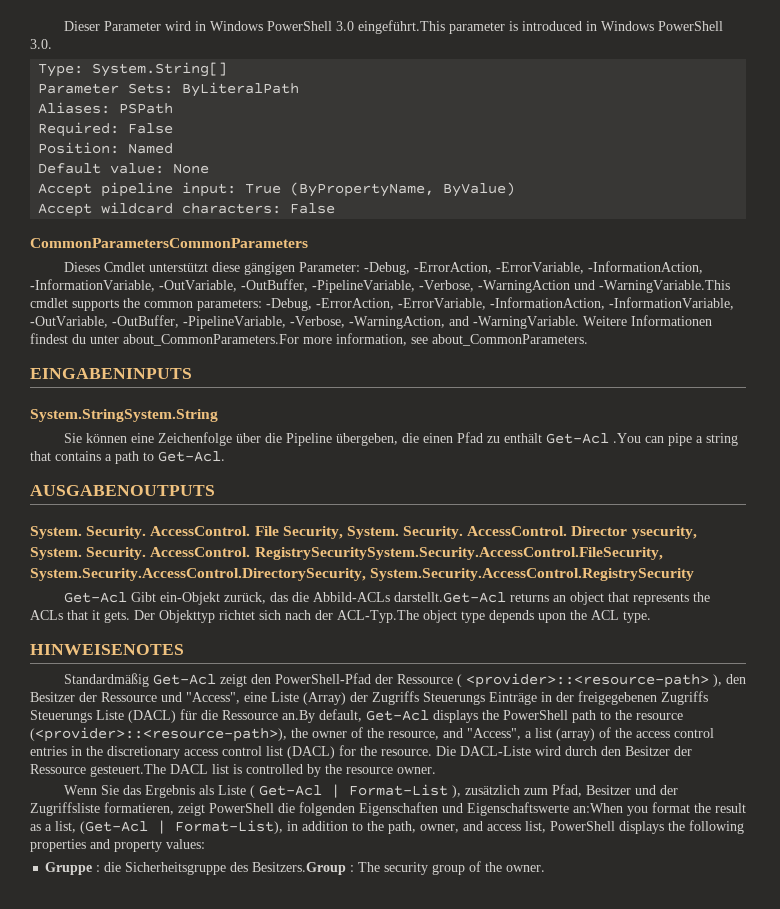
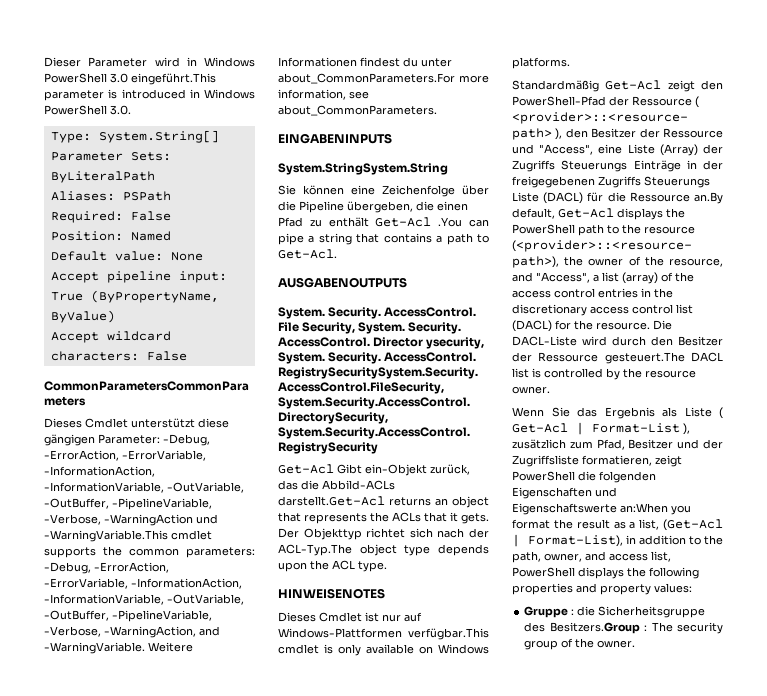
+ Dieses Cmdlet ist nur auf Windows-Plattformen verfügbar.This cmdlet is only available on Windows platforms.

